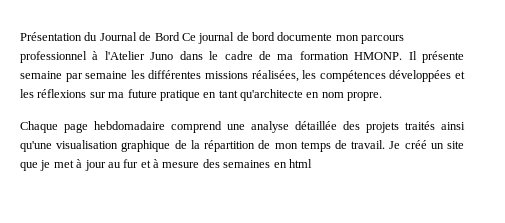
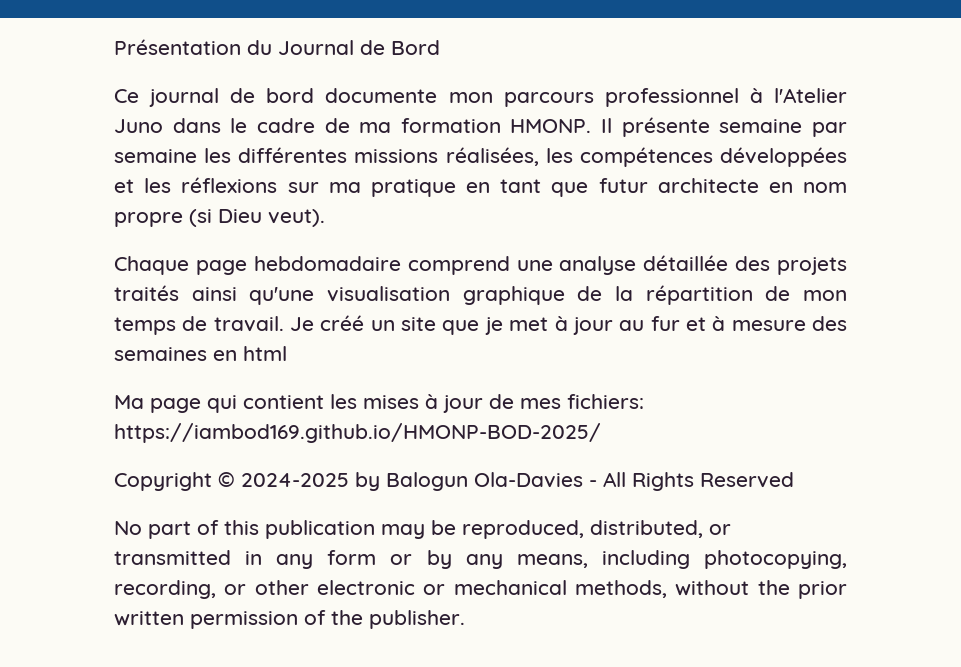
- Présentation du Journal de Bord Ce journal de bord documente mon parcours professionnel à l'Atelier Juno dans le cadre de ma formation HMONP.
+ Présentation du Journal de Bord
+ Ce journal de bord documente mon parcours professionnel à l'Atelier Juno dans le cadre de ma formation HMONP.
- Il présente semaine par semaine les différentes missions réalisées, les compétences développées et les réflexions sur ma future pratique en tant qu'architecte en nom propre.
+ Il présente semaine par semaine les différentes missions réalisées, les compétences développées et les réflexions sur ma pratique en tant que futur architecte en nom propre (si Dieu veut).
+ Ma page qui contient les mises à jour de mes fichiers: https://iambod169.github.io/HMONP-BOD-2025/
+ Copyright © 2024-2025 by Balogun Ola-Davies - All Rights Reserved
+ No part of this publication may be reproduced, distributed, or transmitted in any form or by any means, including photocopying, recording, or other electronic or mechanical methods, without the prior written permission of the publisher.

